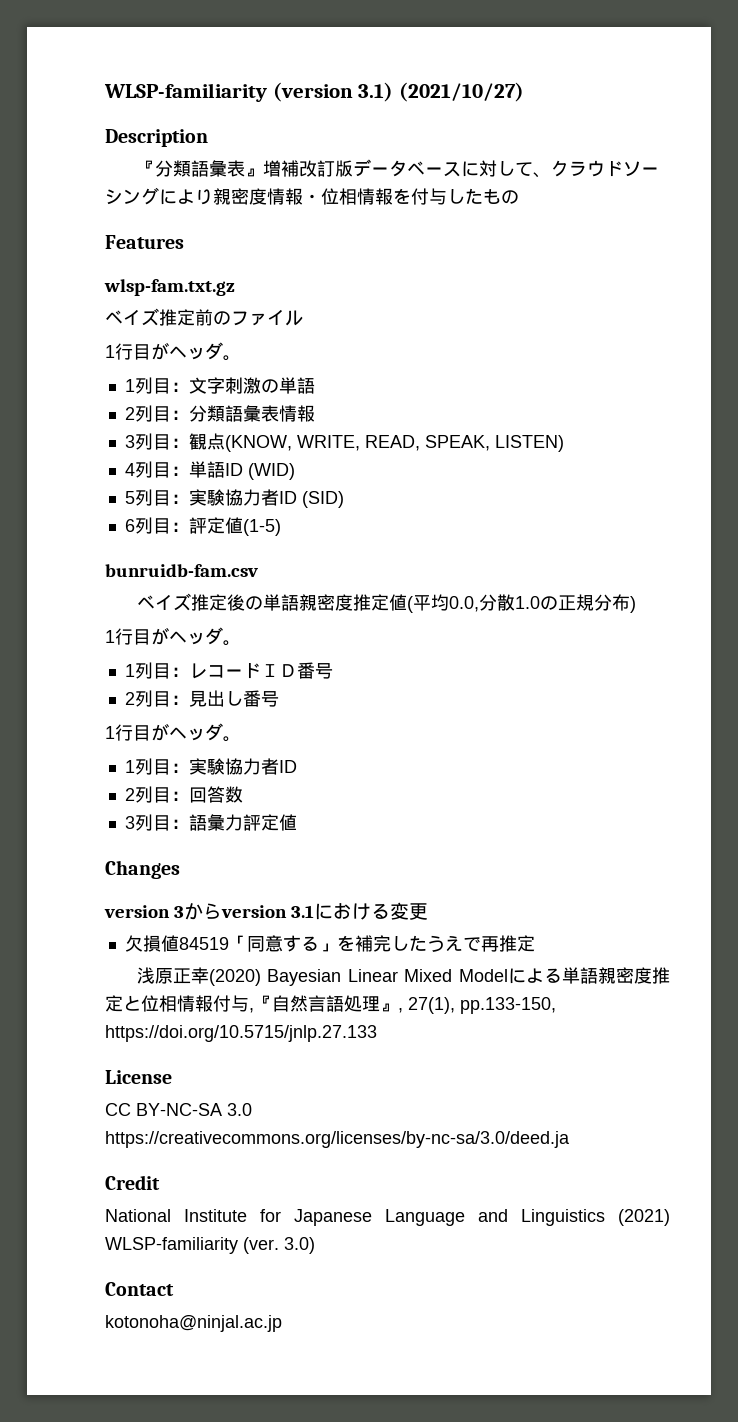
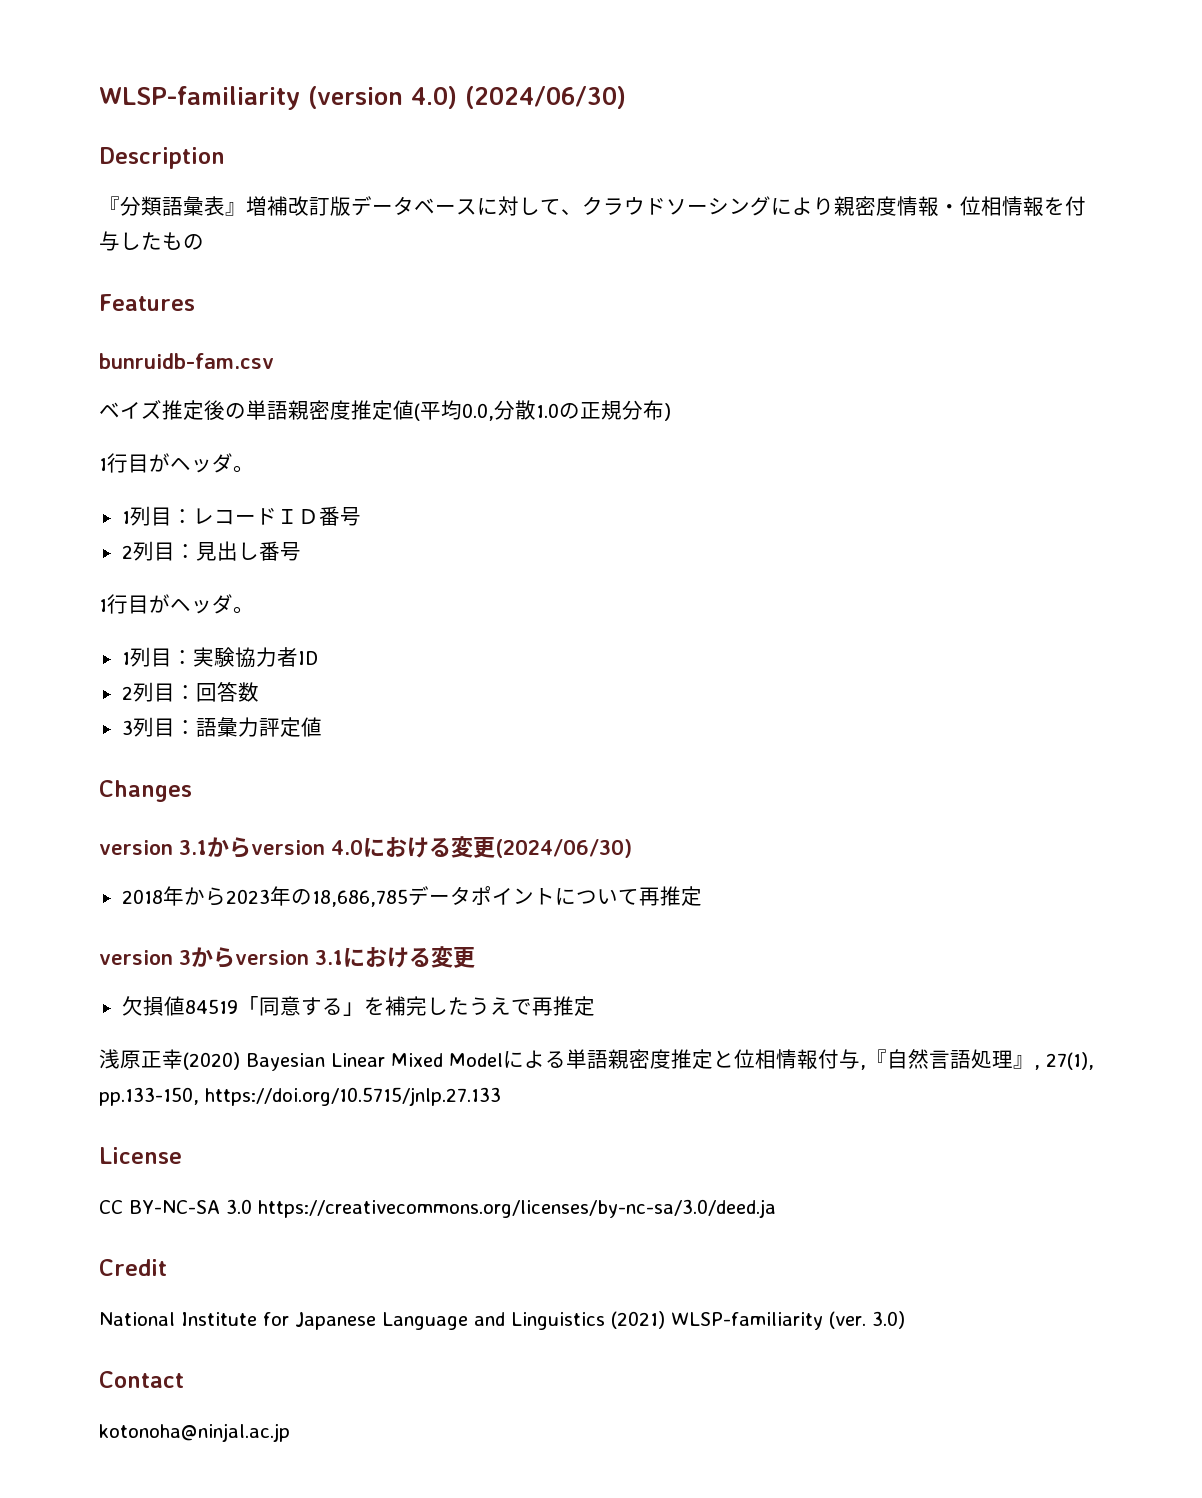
- WLSP-familiarity (version 3.1) (2021/10/27)
+ WLSP-familiarity (version 4.0) (2024/06/30)
- wlsp-fam.txt.gz
- ベイズ推定前のファイル
- 1行目がヘッダ。
- 1列目：文字刺激の単語
- 2列目：分類語彙表情報
- 3列目：観点(KNOW, WRITE, READ, SPEAK, LISTEN)
- 4列目：単語ID (WID)
- 5列目：実験協力者ID (SID)
- 6列目：評定値(1-5)
+ version 3.1からversion 4.0における変更(2024/06/30)
+ 2018年から2023年の18,686,785データポイントについて再推定

